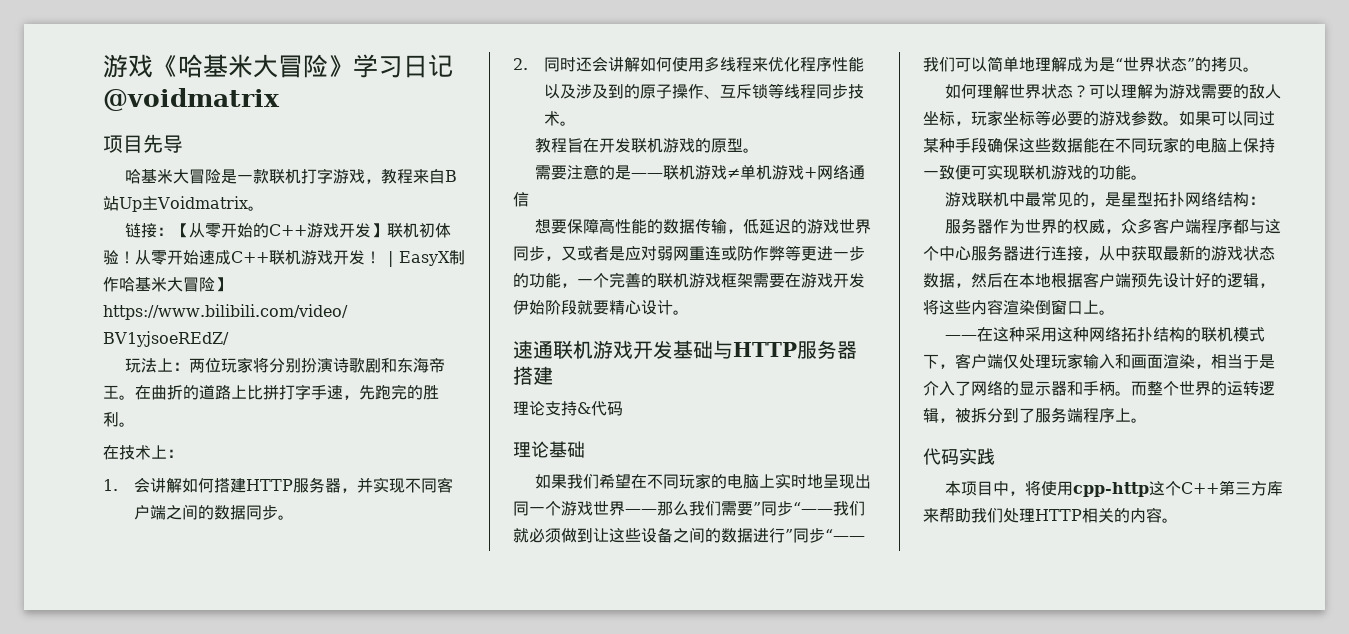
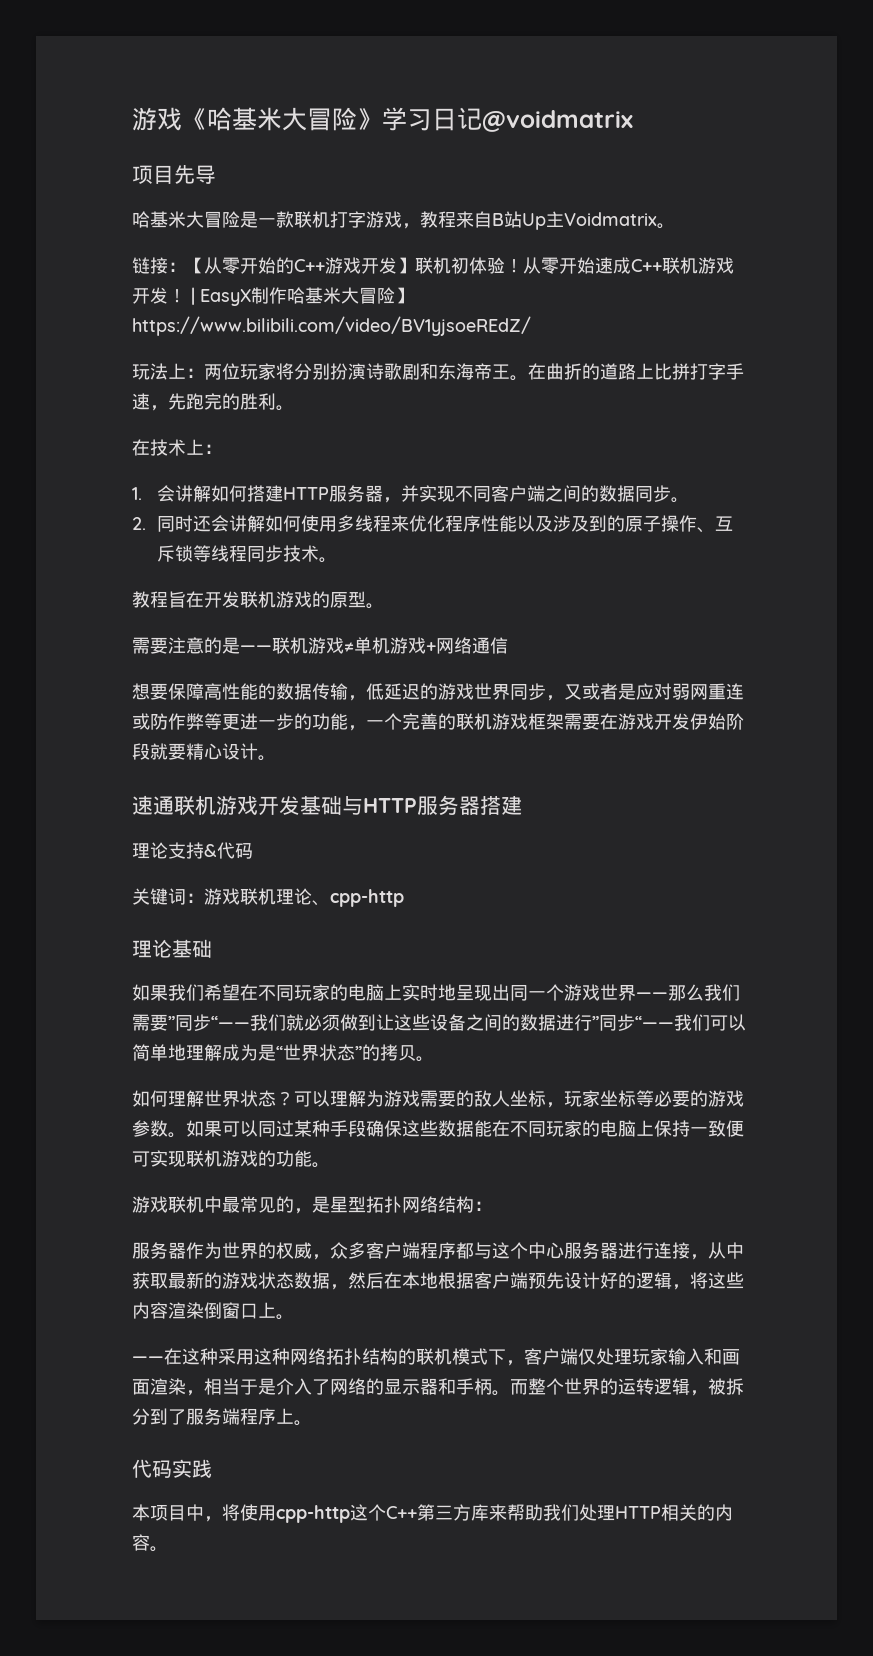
+ 关键词：游戏联机理论、cpp-http

